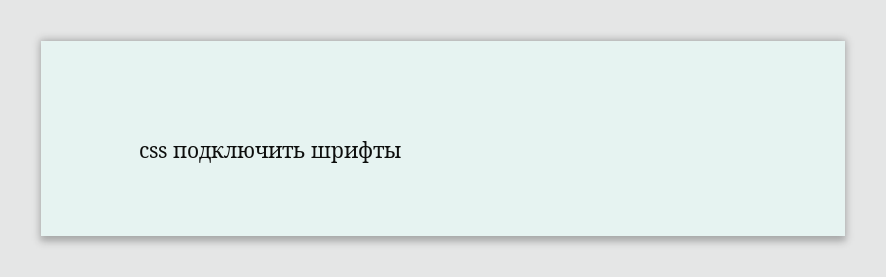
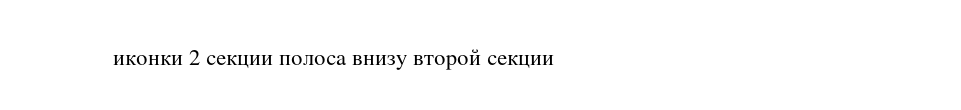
- css подключить шрифты
+ иконки 2 секции полоса внизу второй секции

